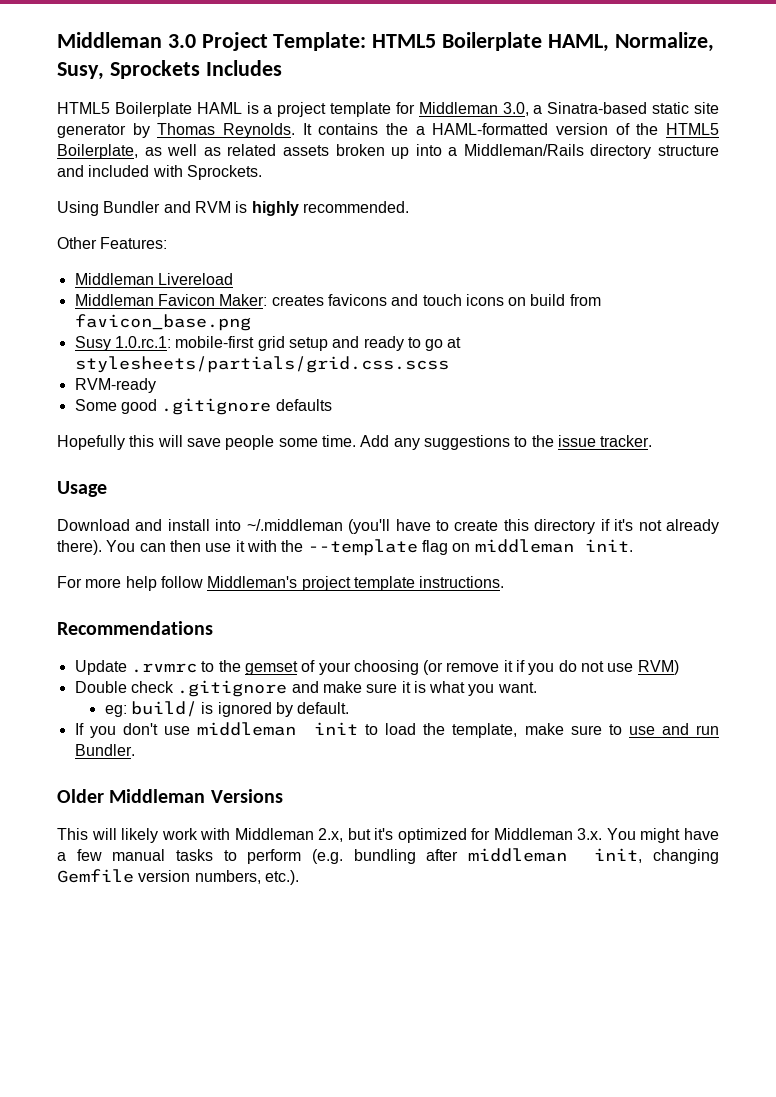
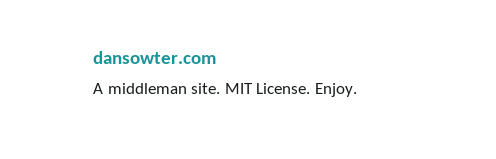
- Middleman 3.0 Project Template: HTML5 Boilerplate HAML, Normalize, Susy, Sprockets Includes
- HTML5 Boilerplate HAML is a project template for Middleman 3.0, a Sinatra-based static site generator by Thomas Reynolds. It contains the a HAML-formatted version of the HTML5 Boilerplate, as well as related assets broken up into a Middleman/Rails directory structure and included with Sprockets.
- Using Bundler and RVM is highly recommended.
- Other Features:
- Middleman Livereload
- Middleman Favicon Maker: creates favicons and touch icons on build from favicon_base.png
- Susy 1.0.rc.1: mobile-first grid setup and ready to go at stylesheets/partials/grid.css.scss
- RVM-ready
- Some good .gitignore defaults
- Hopefully this will save people some time. Add any suggestions to the issue tracker.
- Usage
- Download and install into ~/.middleman (you'll have to create this directory if it's not already there). You can then use it with the --template flag on middleman init.
- For more help follow Middleman's project template instructions.
- Recommendations
- Update .rvmrc to the gemset of your choosing (or remove it if you do not use RVM)
- Double check .gitignore and make sure it is what you want.
- eg: build/ is ignored by default.
- If you don't use middleman init to load the template, make sure to use and run Bundler.
- Older Middleman Versions
- This will likely work with Middleman 2.x, but it's optimized for Middleman 3.x. You might have a few manual tasks to perform (e.g. bundling after middleman init, changing Gemfile version numbers, etc.).
+ dansowter.com
+ A middleman site. MIT License. Enjoy.

